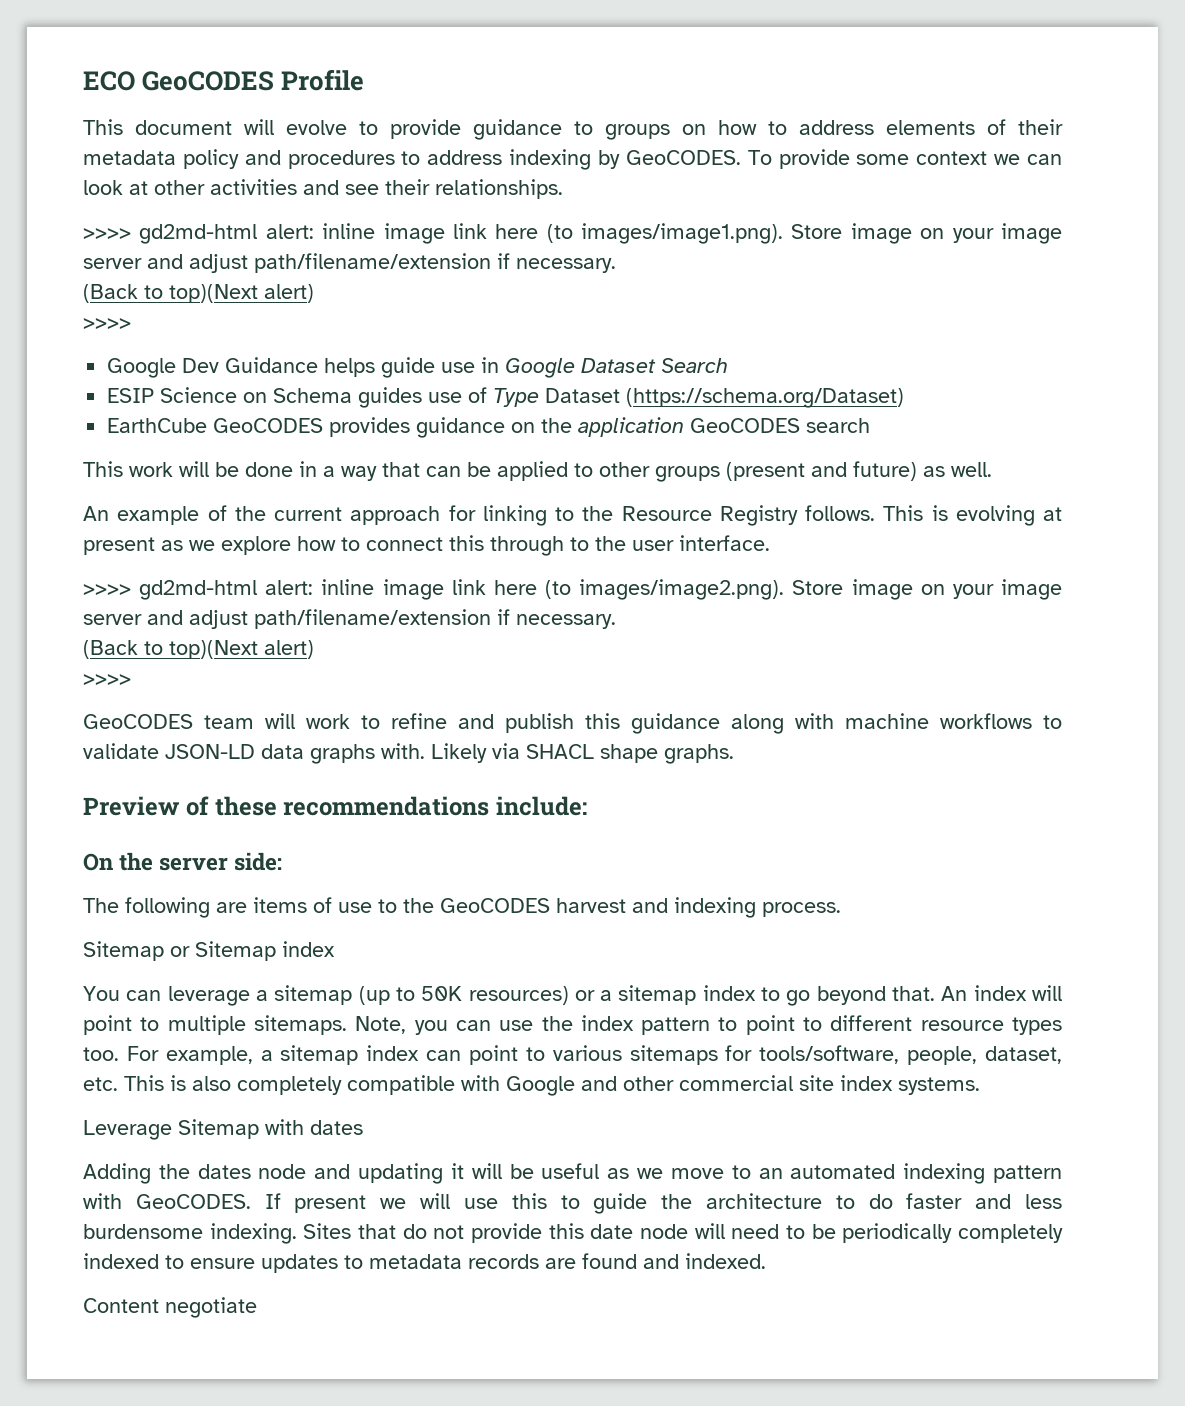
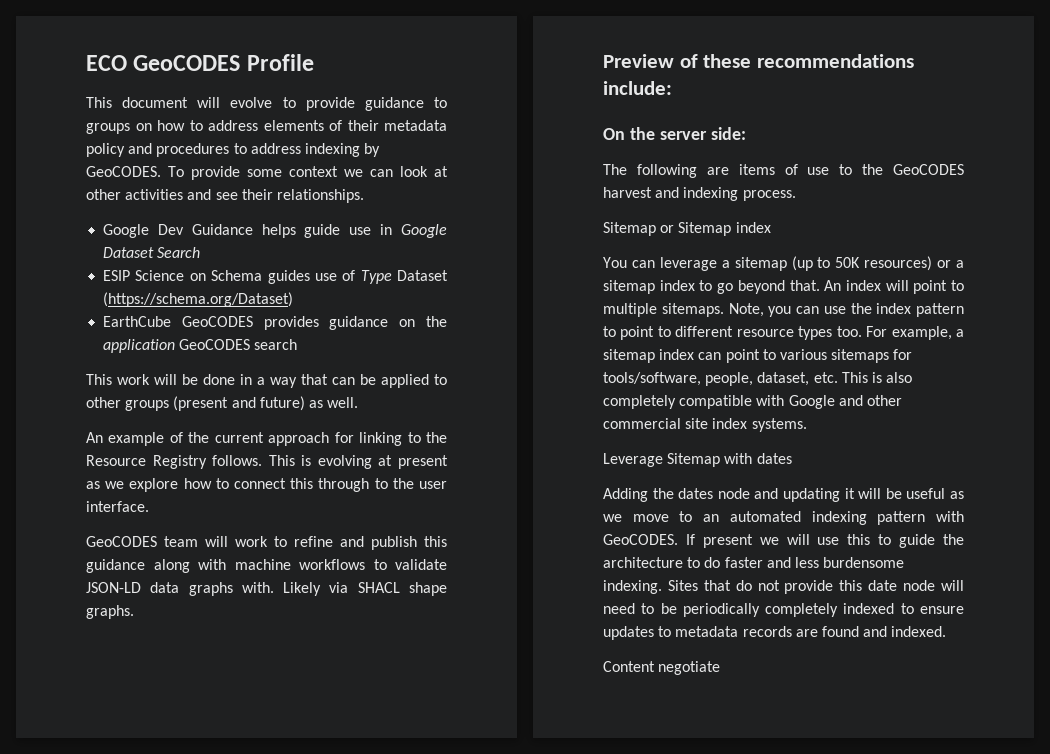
- >>>> gd2md-html alert: inline image link here (to images/image1.png). Store image on your image server and adjust path/filename/extension if necessary.
- (Back to top)(Next alert)
- >>>>
- >>>> gd2md-html alert: inline image link here (to images/image2.png). Store image on your image server and adjust path/filename/extension if necessary.
- (Back to top)(Next alert)
- >>>>

